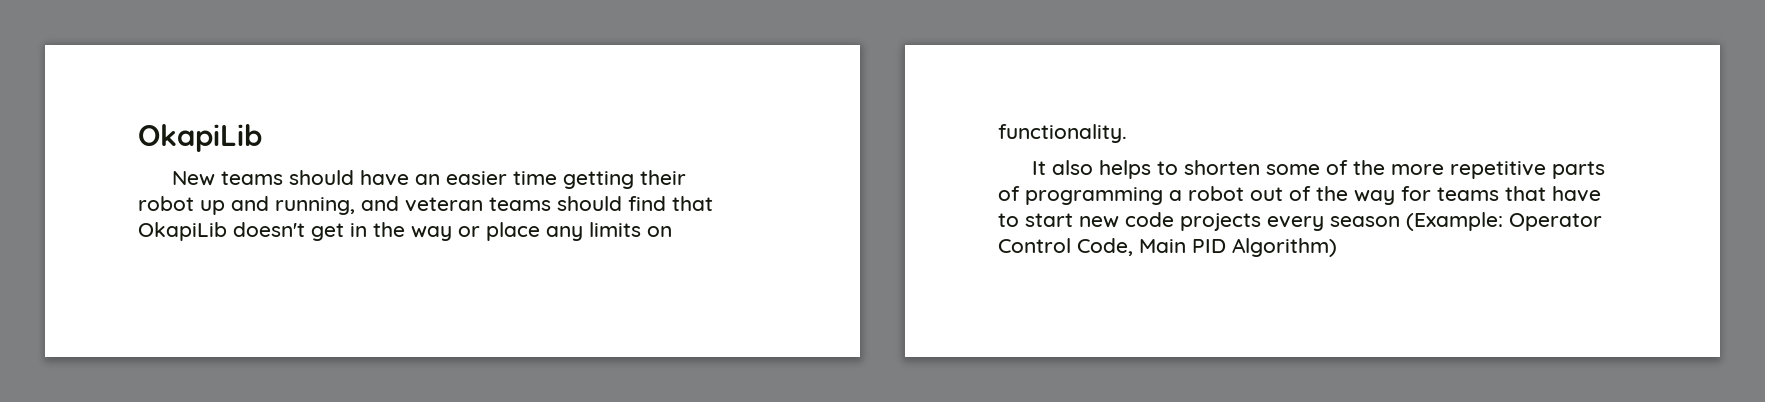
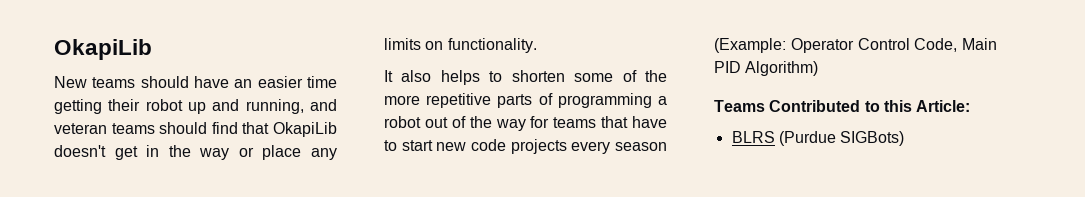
+ Teams Contributed to this Article:
+ BLRS (Purdue SIGBots)

